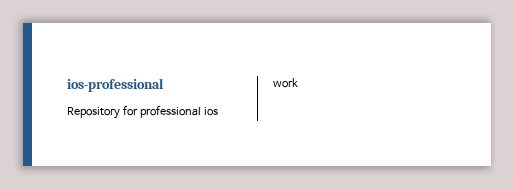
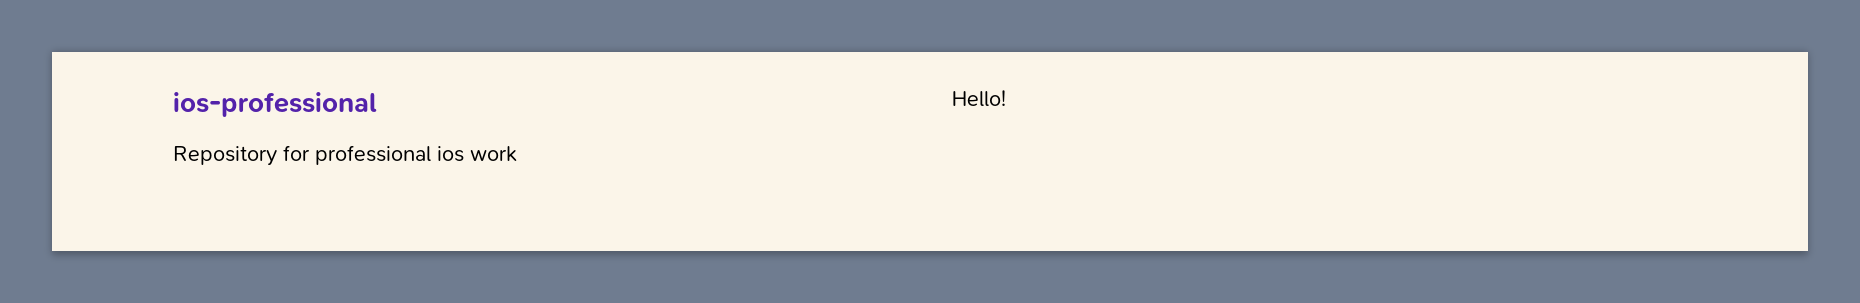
+ Hello!

